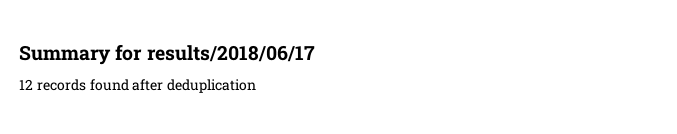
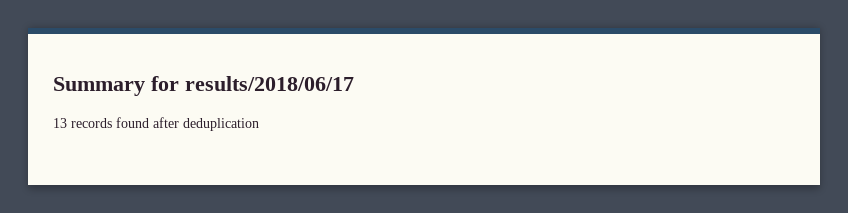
- 12 records found after deduplication
+ 13 records found after deduplication

